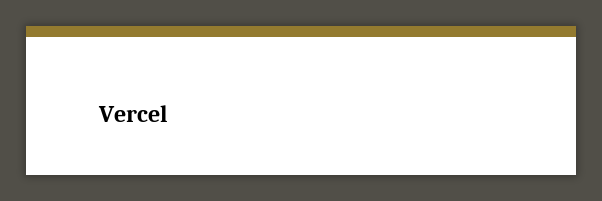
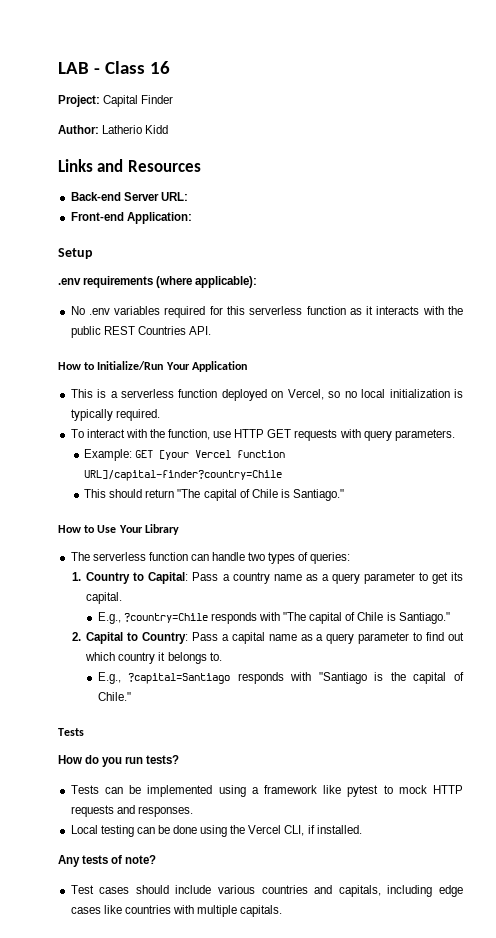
- Vercel
+ LAB - Class 16
+ Project: Capital Finder
+ Author: Latherio Kidd
+ Links and Resources
+ Back-end Server URL:
+ Front-end Application:
+ Setup
+ .env requirements (where applicable):
+ No .env variables required for this serverless function as it interacts with the public REST Countries API.
+ How to Initialize/Run Your Application
+ This is a serverless function deployed on Vercel, so no local initialization is typically required.
+ To interact with the function, use HTTP GET requests with query parameters.
+ Example: GET [your Vercel function URL]/capital-finder?country=Chile
+ This should return "The capital of Chile is Santiago."
+ How to Use Your Library
+ The serverless function can handle two types of queries:
+ 1. Country to Capital: Pass a country name as a query parameter to get its capital.
+ E.g., ?country=Chile responds with "The capital of Chile is Santiago."
+ 2. Capital to Country: Pass a capital name as a query parameter to find out which country it belongs to.
+ E.g., ?capital=Santiago responds with "Santiago is the capital of Chile."
+ Tests
+ How do you run tests?
+ Tests can be implemented using a framework like pytest to mock HTTP requests and responses.
+ Local testing can be done using the Vercel CLI, if installed.
+ Any tests of note?
+ Test cases should include various countries and capitals, including edge cases like countries with multiple capitals.

